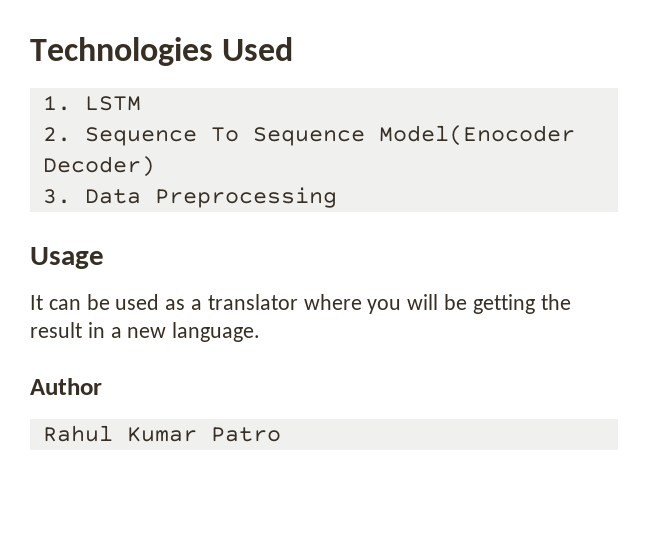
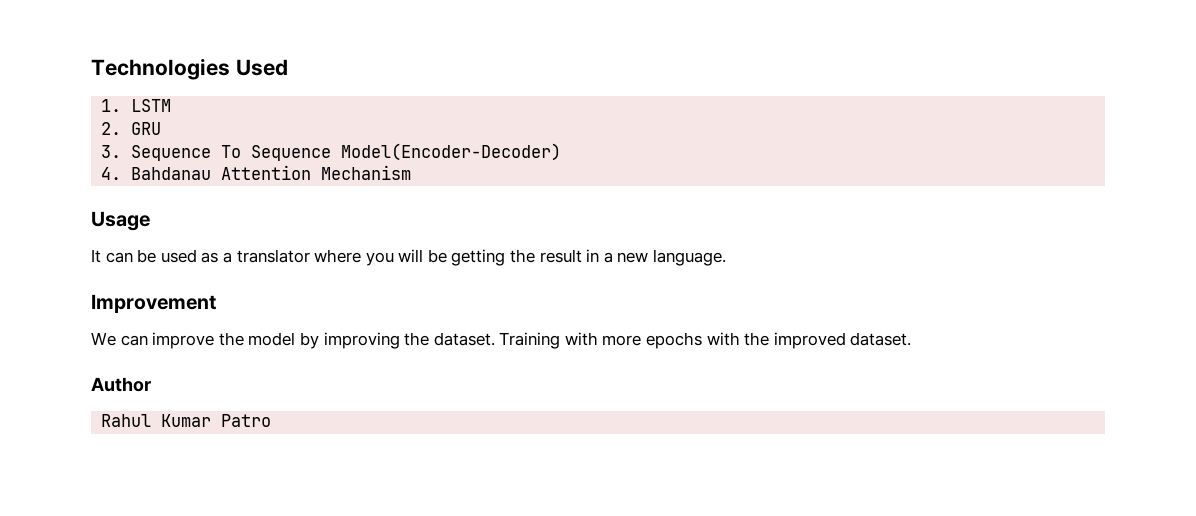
- 2. Sequence To Sequence Model(Enocoder Decoder)
- 3. Data Preprocessing
+ 2. GRU
+ 3. Sequence To Sequence Model(Encoder-Decoder)
+ 4. Bahdanau Attention Mechanism
+ Improvement
+ We can improve the model by improving the dataset. Training with more epochs with the improved dataset.

